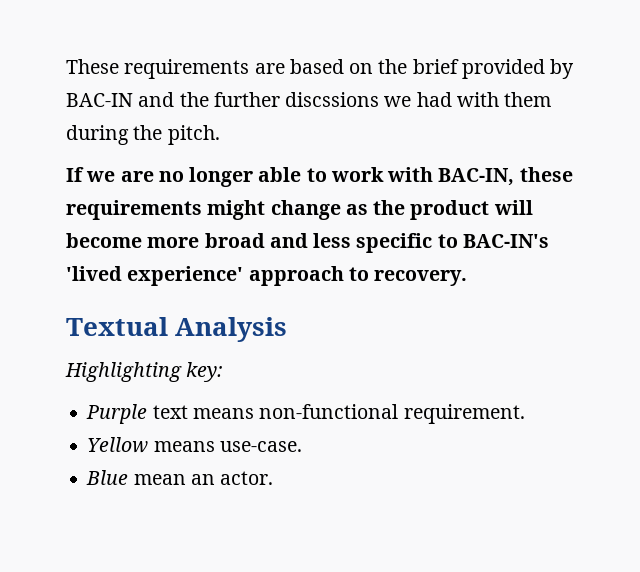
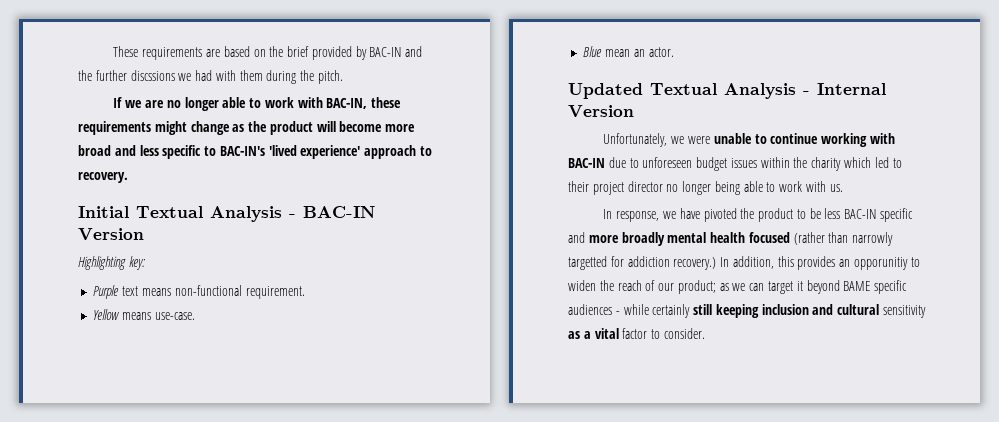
- Textual Analysis
+ Initial Textual Analysis - BAC-IN Version
+ Updated Textual Analysis - Internal Version
+ Unfortunately, we were unable to continue working with BAC-IN due to unforeseen budget issues within the charity which led to their project director no longer being able to work with us.
+ In response, we have pivoted the product to be less BAC-IN specific and more broadly mental health focused (rather than narrowly targetted for addiction recovery.) In addition, this provides an opporunitiy to widen the reach of our product; as we can target it beyond BAME specific audiences - while certainly still keeping inclusion and cultural sensitivity as a vital factor to consider.

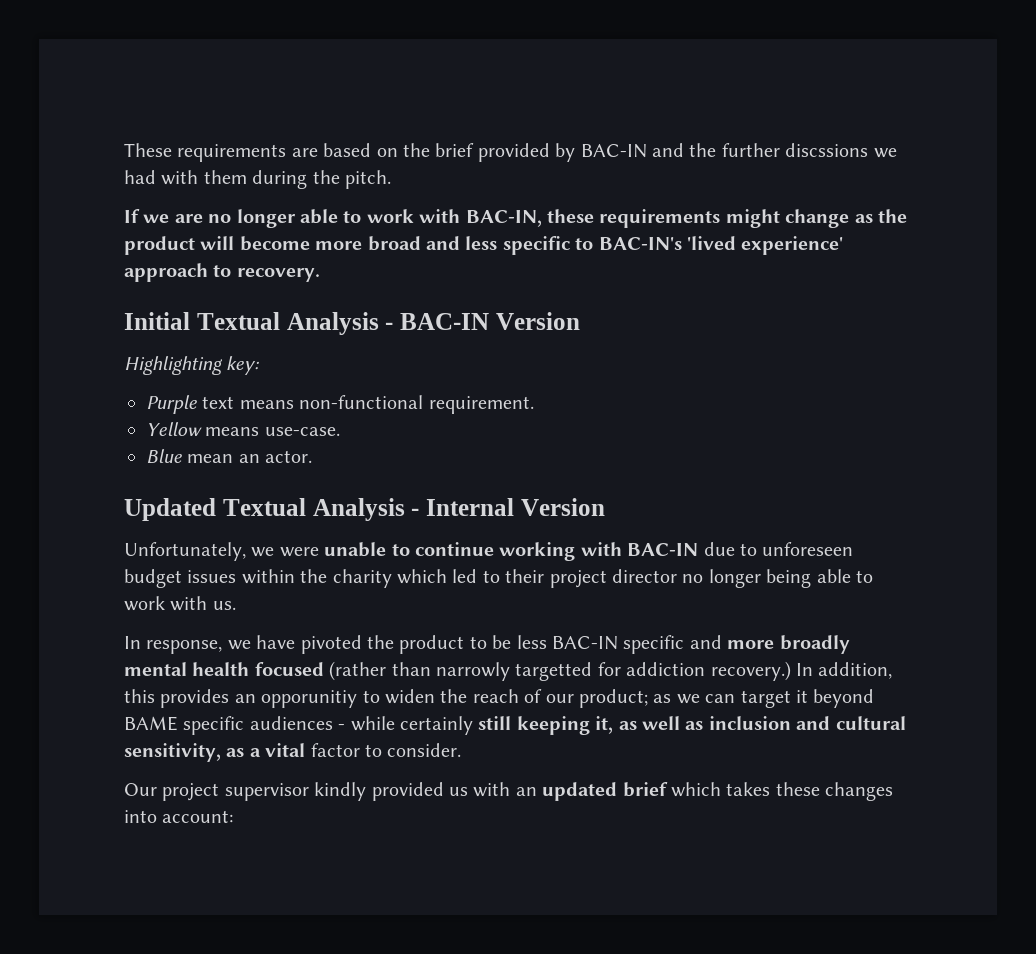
- In addition, this provides an opporunitiy to widen the reach of our product; as we can target it beyond BAME specific audiences - while certainly still keeping inclusion and cultural sensitivity as a vital factor to consider.
+ In addition, this provides an opporunitiy to widen the reach of our product; as we can target it beyond BAME specific audiences - while certainly still keeping it, as well as inclusion and cultural sensitivity, as a vital factor to consider.
+ Our project supervisor kindly provided us with an updated brief which takes these changes into account:

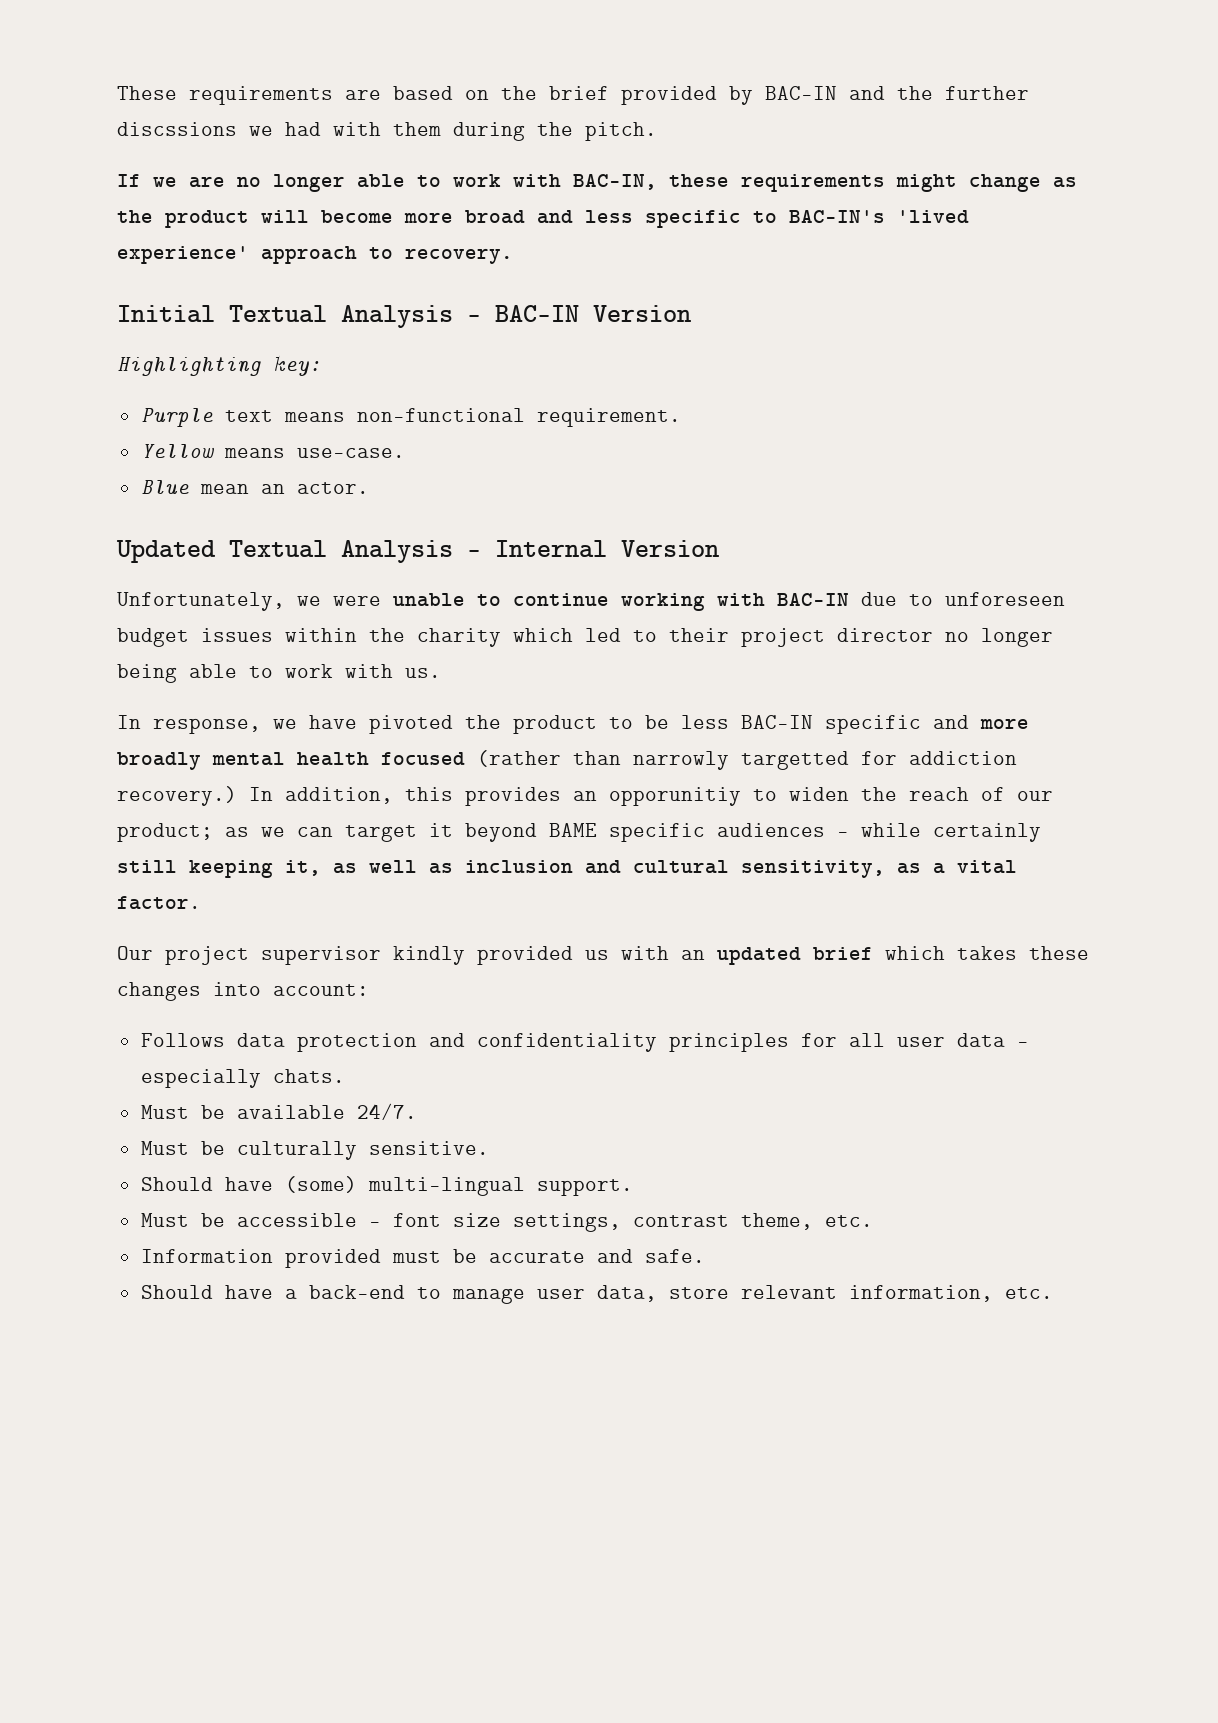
- In addition, this provides an opporunitiy to widen the reach of our product; as we can target it beyond BAME specific audiences - while certainly still keeping it, as well as inclusion and cultural sensitivity, as a vital factor to consider.
+ In addition, this provides an opporunitiy to widen the reach of our product; as we can target it beyond BAME specific audiences - while certainly still keeping it, as well as inclusion and cultural sensitivity, as a vital factor.
+ Follows data protection and confidentiality principles for all user data - especially chats.
+ Must be available 24/7.
+ Must be culturally sensitive.
+ Should have (some) multi-lingual support.
+ Must be accessible - font size settings, contrast theme, etc.
+ Information provided must be accurate and safe.
+ Should have a back-end to manage user data, store relevant information, etc.

